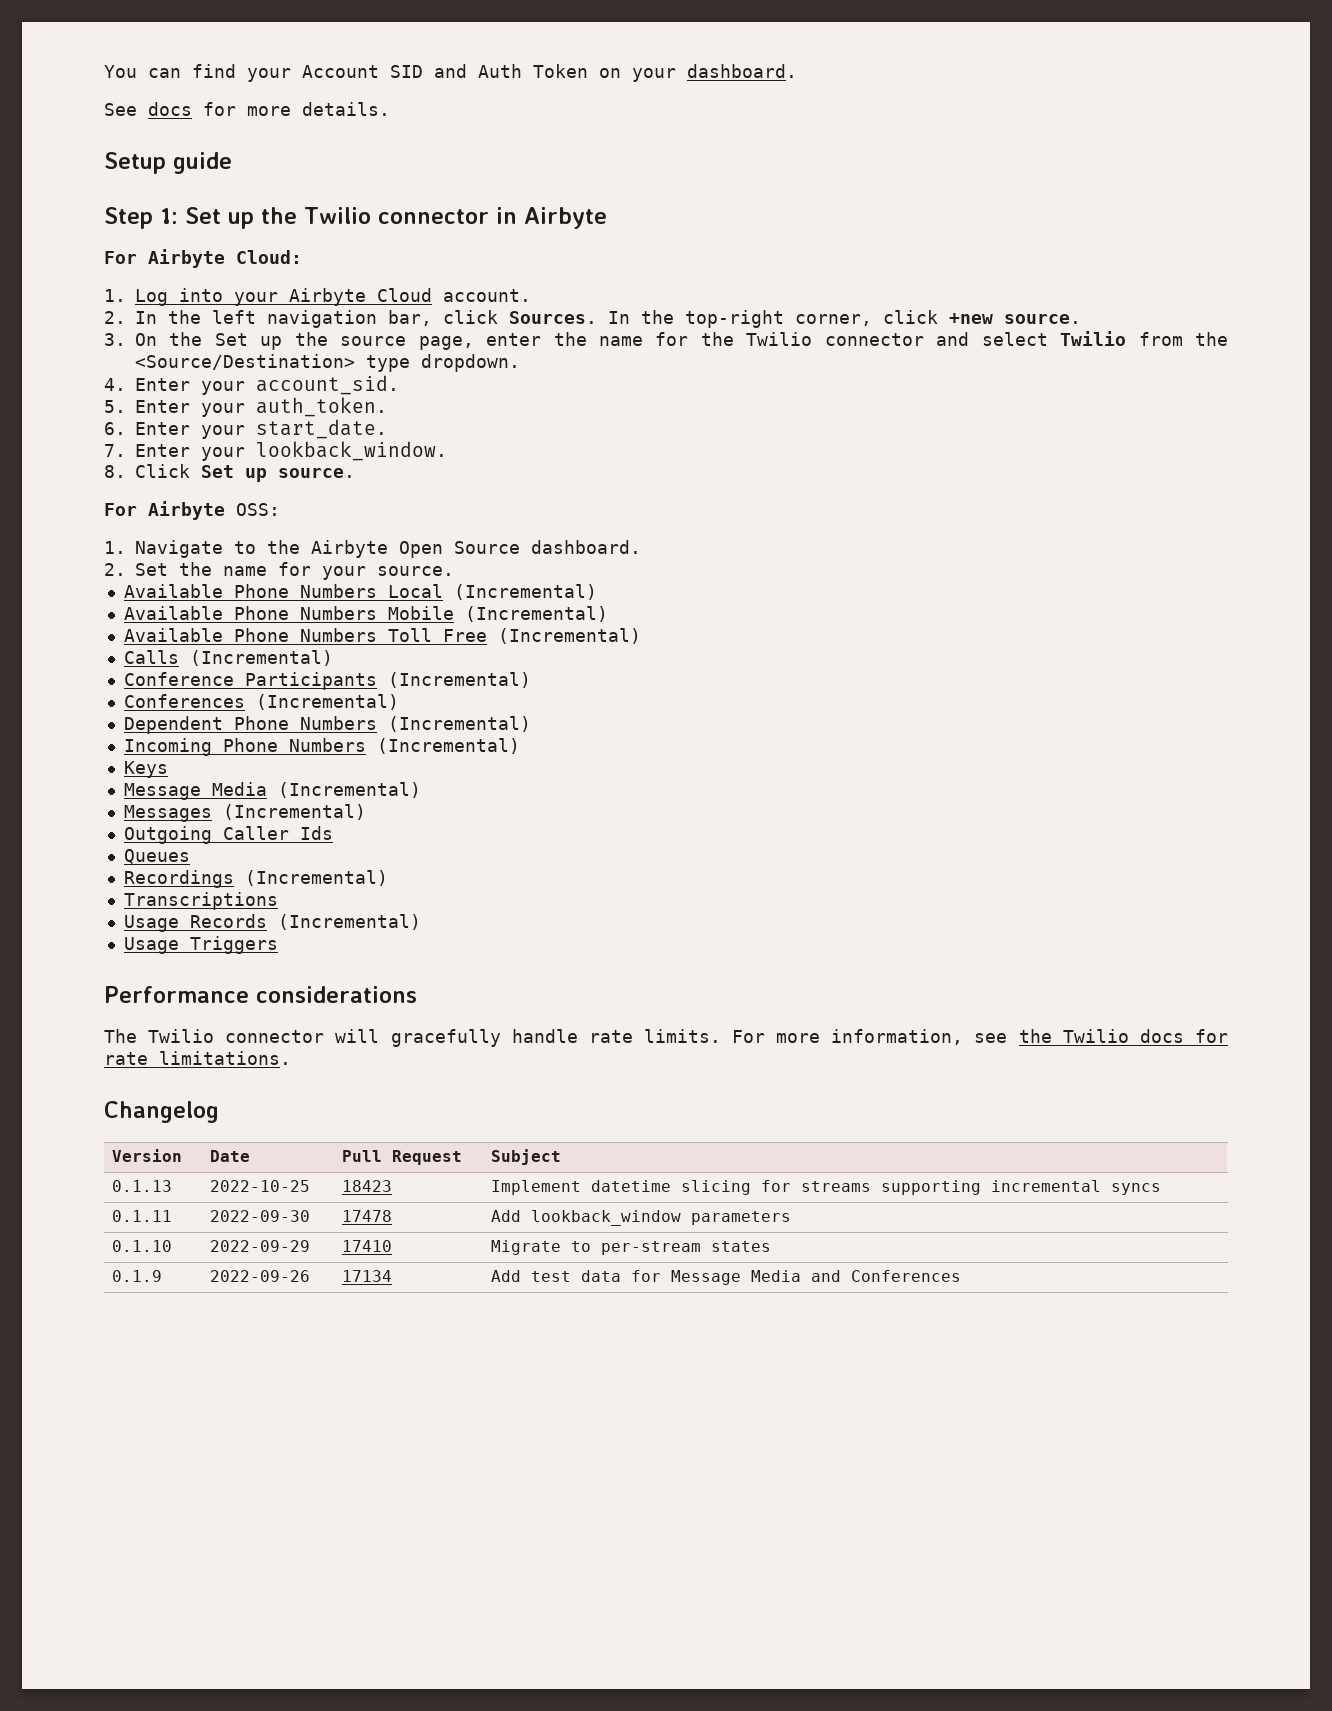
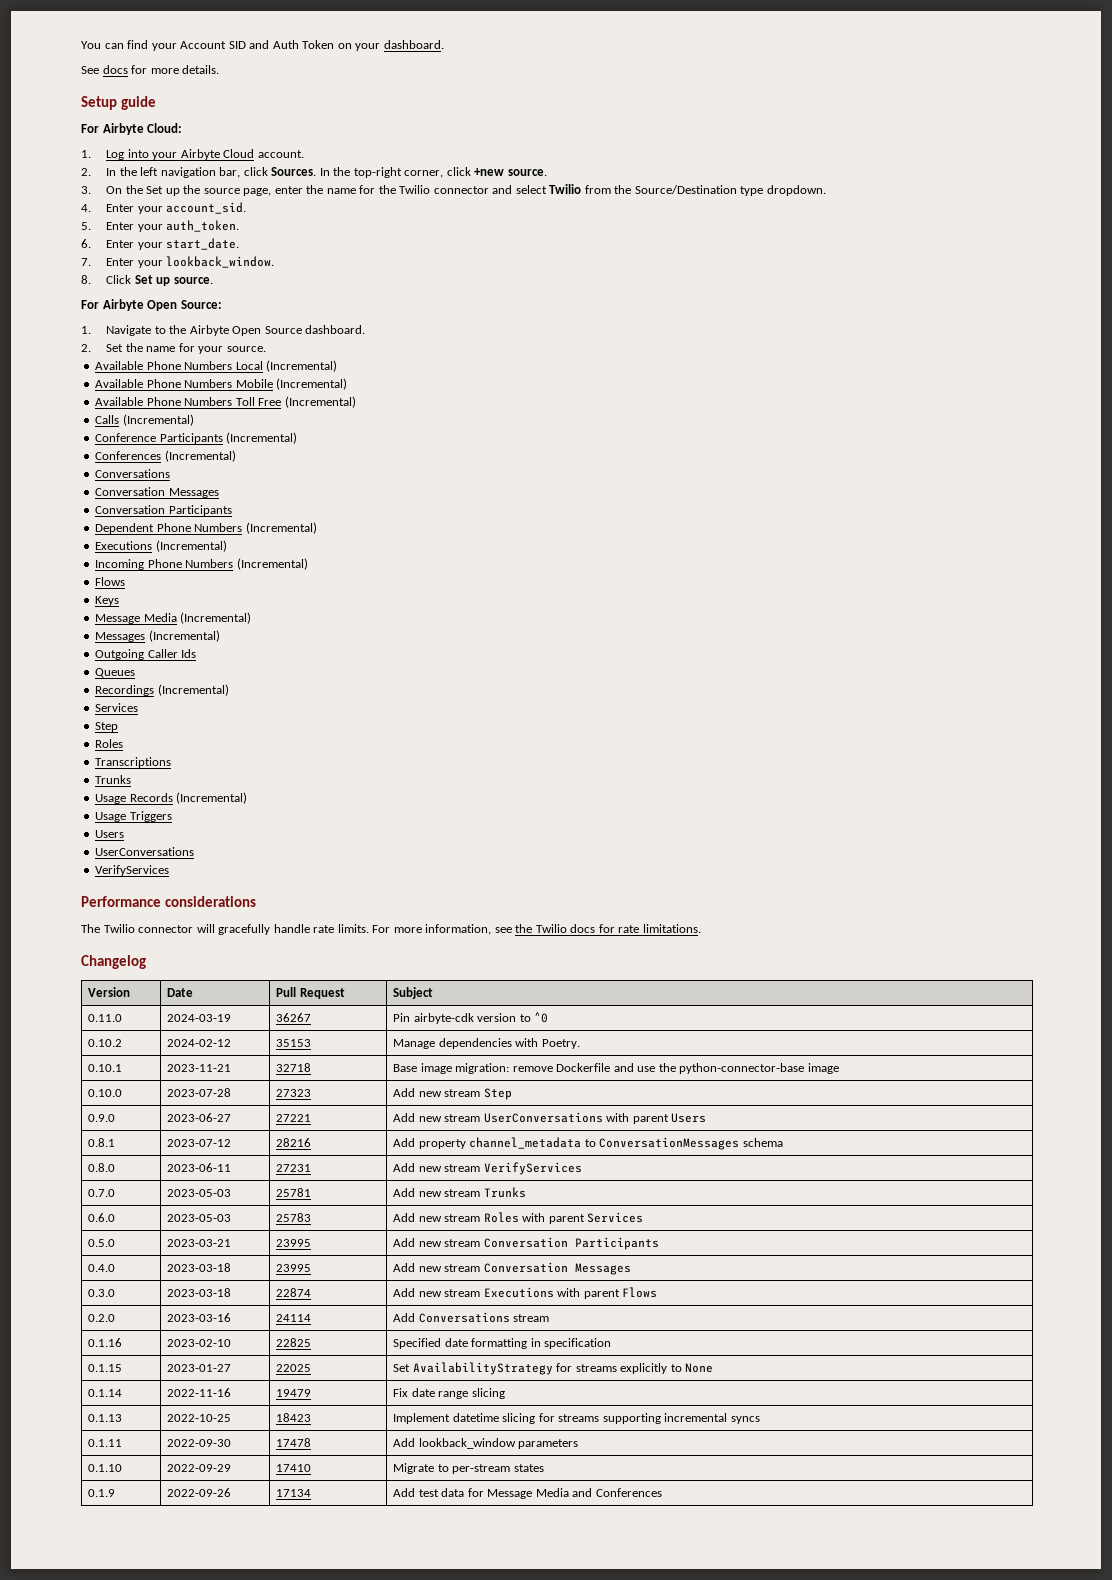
- Step 1: Set up the Twilio connector in Airbyte
- 3. On the Set up the source page, enter the name for the Twilio connector and select Twilio from the <Source/Destination> type dropdown.
+ 3. On the Set up the source page, enter the name for the Twilio connector and select Twilio from the Source/Destination type dropdown.
- For Airbyte OSS:
+ For Airbyte Open Source:
  Conferences (Incremental)
+ Conversations
+ Conversation Messages
+ Conversation Participants
+ Executions (Incremental)
  Incoming Phone Numbers (Incremental)
+ Flows
  Recordings (Incremental)
+ Services
+ Step
+ Roles
  Transcriptions
+ Trunks
  Usage Triggers
+ Users
+ UserConversations
+ VerifyServices
+ 0.11.0 | 2024-03-19 | 36267 | Pin airbyte-cdk version to ^0
+ 0.10.2 | 2024-02-12 | 35153 | Manage dependencies with Poetry.
+ 0.10.1 | 2023-11-21 | 32718 | Base image migration: remove Dockerfile and use the python-connector-base image
+ 0.10.0 | 2023-07-28 | 27323 | Add new stream Step
+ 0.9.0 | 2023-06-27 | 27221 | Add new stream UserConversations with parent Users
+ 0.8.1 | 2023-07-12 | 28216 | Add property channel_metadata to ConversationMessages schema
+ 0.8.0 | 2023-06-11 | 27231 | Add new stream VerifyServices
+ 0.7.0 | 2023-05-03 | 25781 | Add new stream Trunks
+ 0.6.0 | 2023-05-03 | 25783 | Add new stream Roles with parent Services
+ 0.5.0 | 2023-03-21 | 23995 | Add new stream Conversation Participants
+ 0.4.0 | 2023-03-18 | 23995 | Add new stream Conversation Messages
+ 0.3.0 | 2023-03-18 | 22874 | Add new stream Executions with parent Flows
+ 0.2.0 | 2023-03-16 | 24114 | Add Conversations stream
+ 0.1.16 | 2023-02-10 | 22825 | Specified date formatting in specification
+ 0.1.15 | 2023-01-27 | 22025 | Set AvailabilityStrategy for streams explicitly to None
+ 0.1.14 | 2022-11-16 | 19479 | Fix date range slicing

